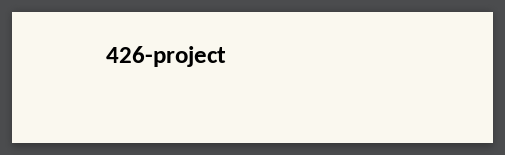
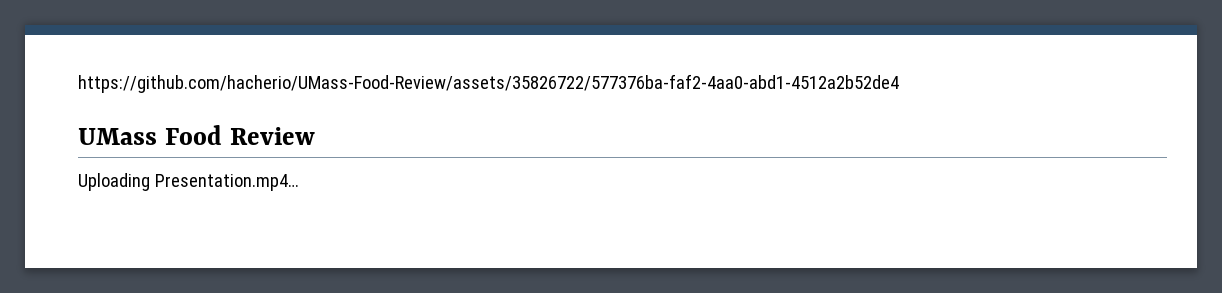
- 426-project
+ https://github.com/hacherio/UMass-Food-Review/assets/35826722/577376ba-faf2-4aa0-abd1-4512a2b52de4
+ UMass Food Review
+ Uploading Presentation.mp4…

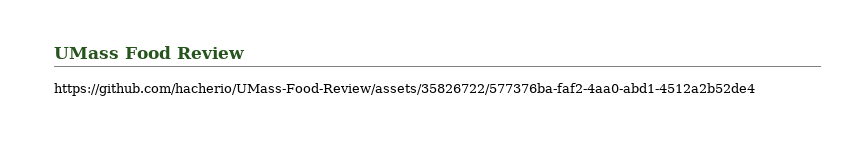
- https://github.com/hacherio/UMass-Food-Review/assets/35826722/577376ba-faf2-4aa0-abd1-4512a2b52de4
- Uploading Presentation.mp4…
+ https://github.com/hacherio/UMass-Food-Review/assets/35826722/577376ba-faf2-4aa0-abd1-4512a2b52de4

